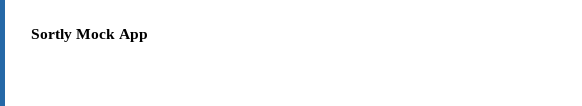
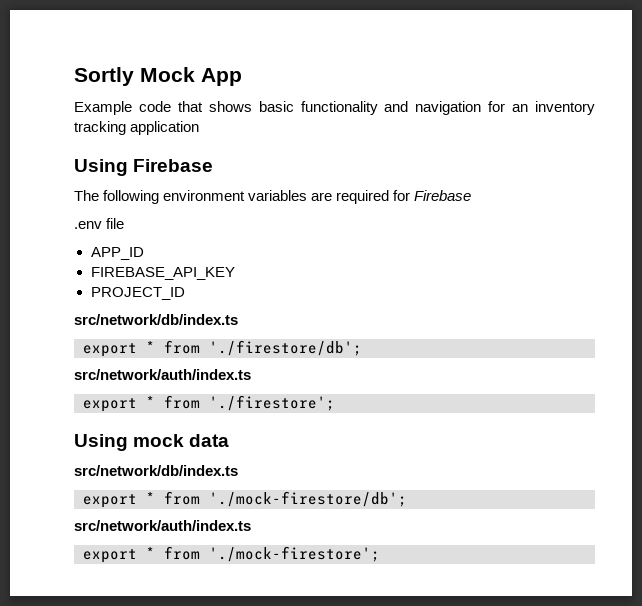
+ Example code that shows basic functionality and navigation for an inventory tracking application
+ Using Firebase
+ The following environment variables are required for Firebase
+ .env file
+ APP_ID
+ FIREBASE_API_KEY
+ PROJECT_ID
+ src/network/db/index.ts
+ export * from './firestore/db';
+ src/network/auth/index.ts
+ export * from './firestore';
+ Using mock data
+ src/network/db/index.ts
+ export * from './mock-firestore/db';
+ src/network/auth/index.ts
+ export * from './mock-firestore';

